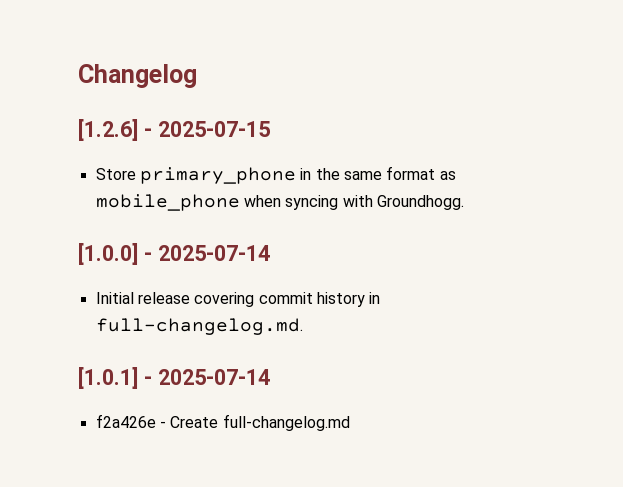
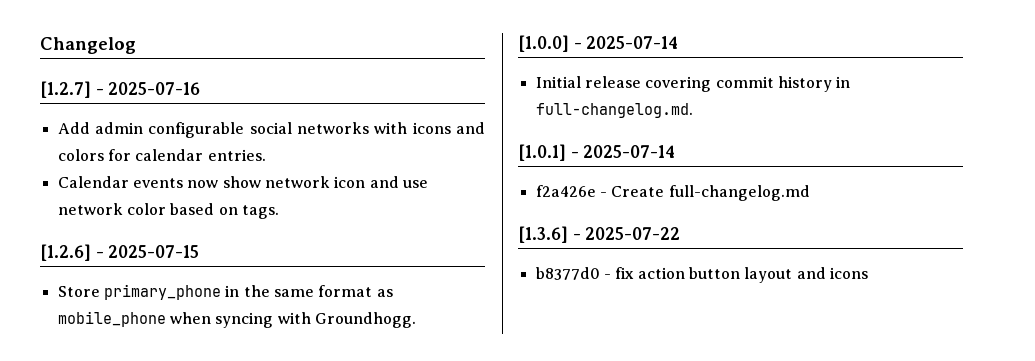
+ [1.2.7] - 2025-07-16
+ Add admin configurable social networks with icons and colors for calendar entries.
+ Calendar events now show network icon and use network color based on tags.
+ [1.3.6] - 2025-07-22
+ b8377d0 - fix action button layout and icons

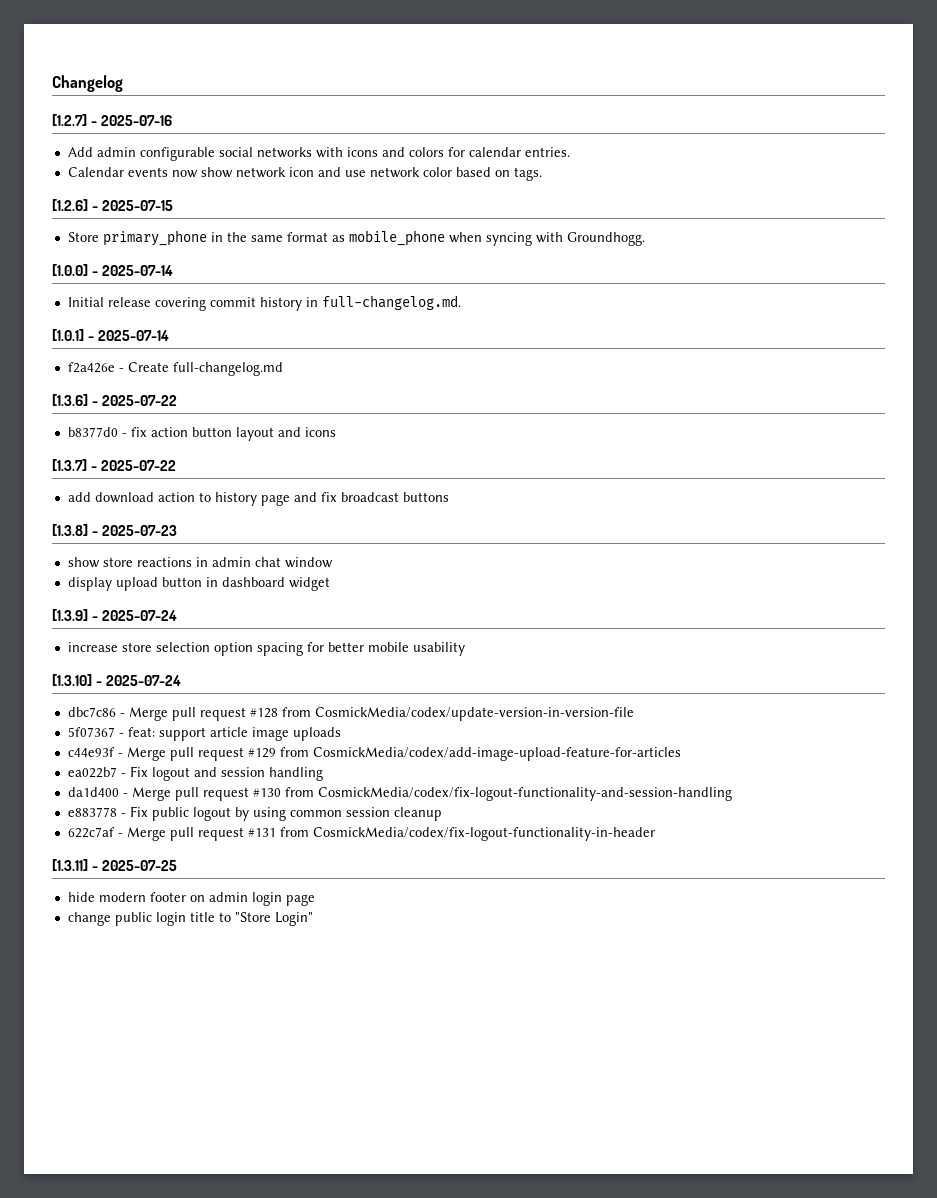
+ [1.3.7] - 2025-07-22
+ add download action to history page and fix broadcast buttons
+ [1.3.8] - 2025-07-23
+ show store reactions in admin chat window
+ display upload button in dashboard widget
+ [1.3.9] - 2025-07-24
+ increase store selection option spacing for better mobile usability
+ [1.3.10] - 2025-07-24
+ dbc7c86 - Merge pull request #128 from CosmickMedia/codex/update-version-in-version-file
+ 5f07367 - feat: support article image uploads
+ c44e93f - Merge pull request #129 from CosmickMedia/codex/add-image-upload-feature-for-articles
+ ea022b7 - Fix logout and session handling
+ da1d400 - Merge pull request #130 from CosmickMedia/codex/fix-logout-functionality-and-session-handling
+ e883778 - Fix public logout by using common session cleanup
+ 622c7af - Merge pull request #131 from CosmickMedia/codex/fix-logout-functionality-in-header
+ [1.3.11] - 2025-07-25
+ hide modern footer on admin login page
+ change public login title to "Store Login"

